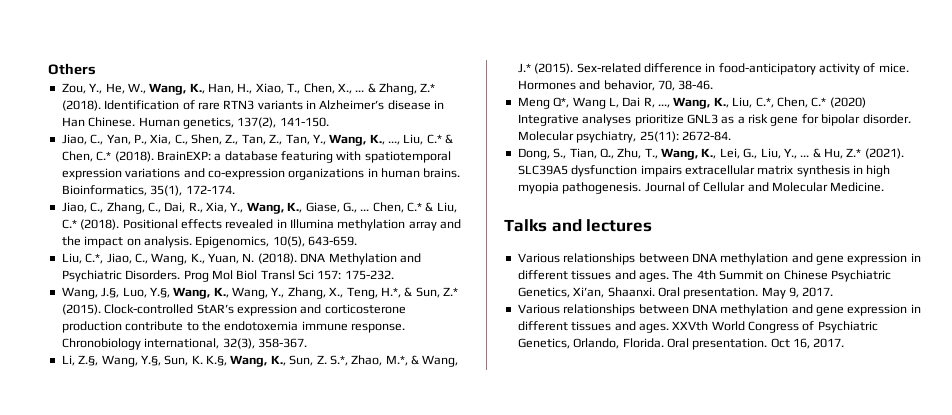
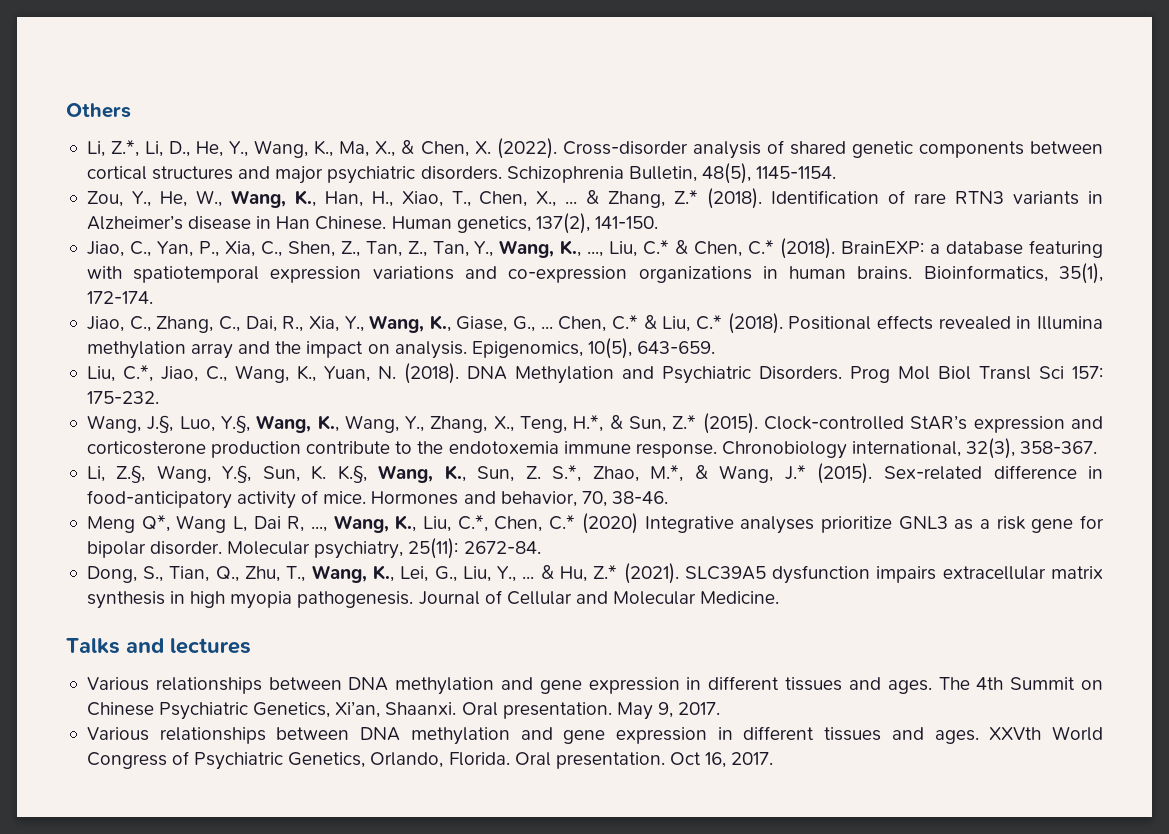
+ Li, Z.*, Li, D., He, Y., Wang, K., Ma, X., & Chen, X. (2022). Cross-disorder analysis of shared genetic components between cortical structures and major psychiatric disorders. Schizophrenia Bulletin, 48(5), 1145-1154.

